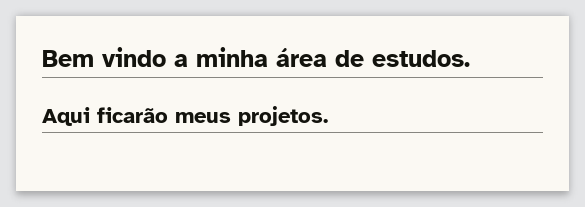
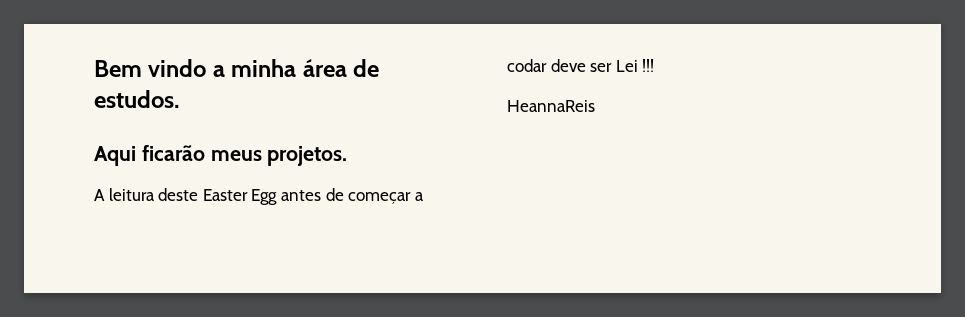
+ A leitura deste Easter Egg antes de começar a codar deve ser Lei !!!
+ HeannaReis

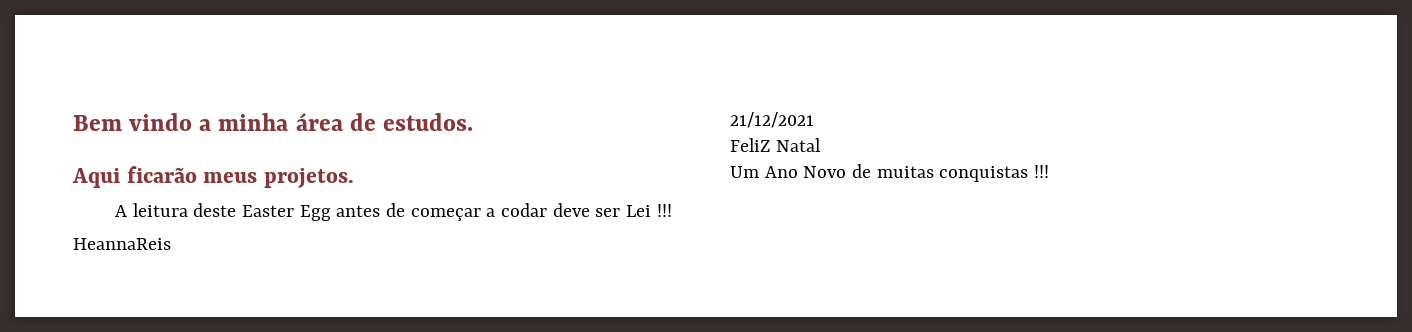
+ 21/12/2021
+ FeliZ Natal
+ Um Ano Novo de muitas conquistas !!!

